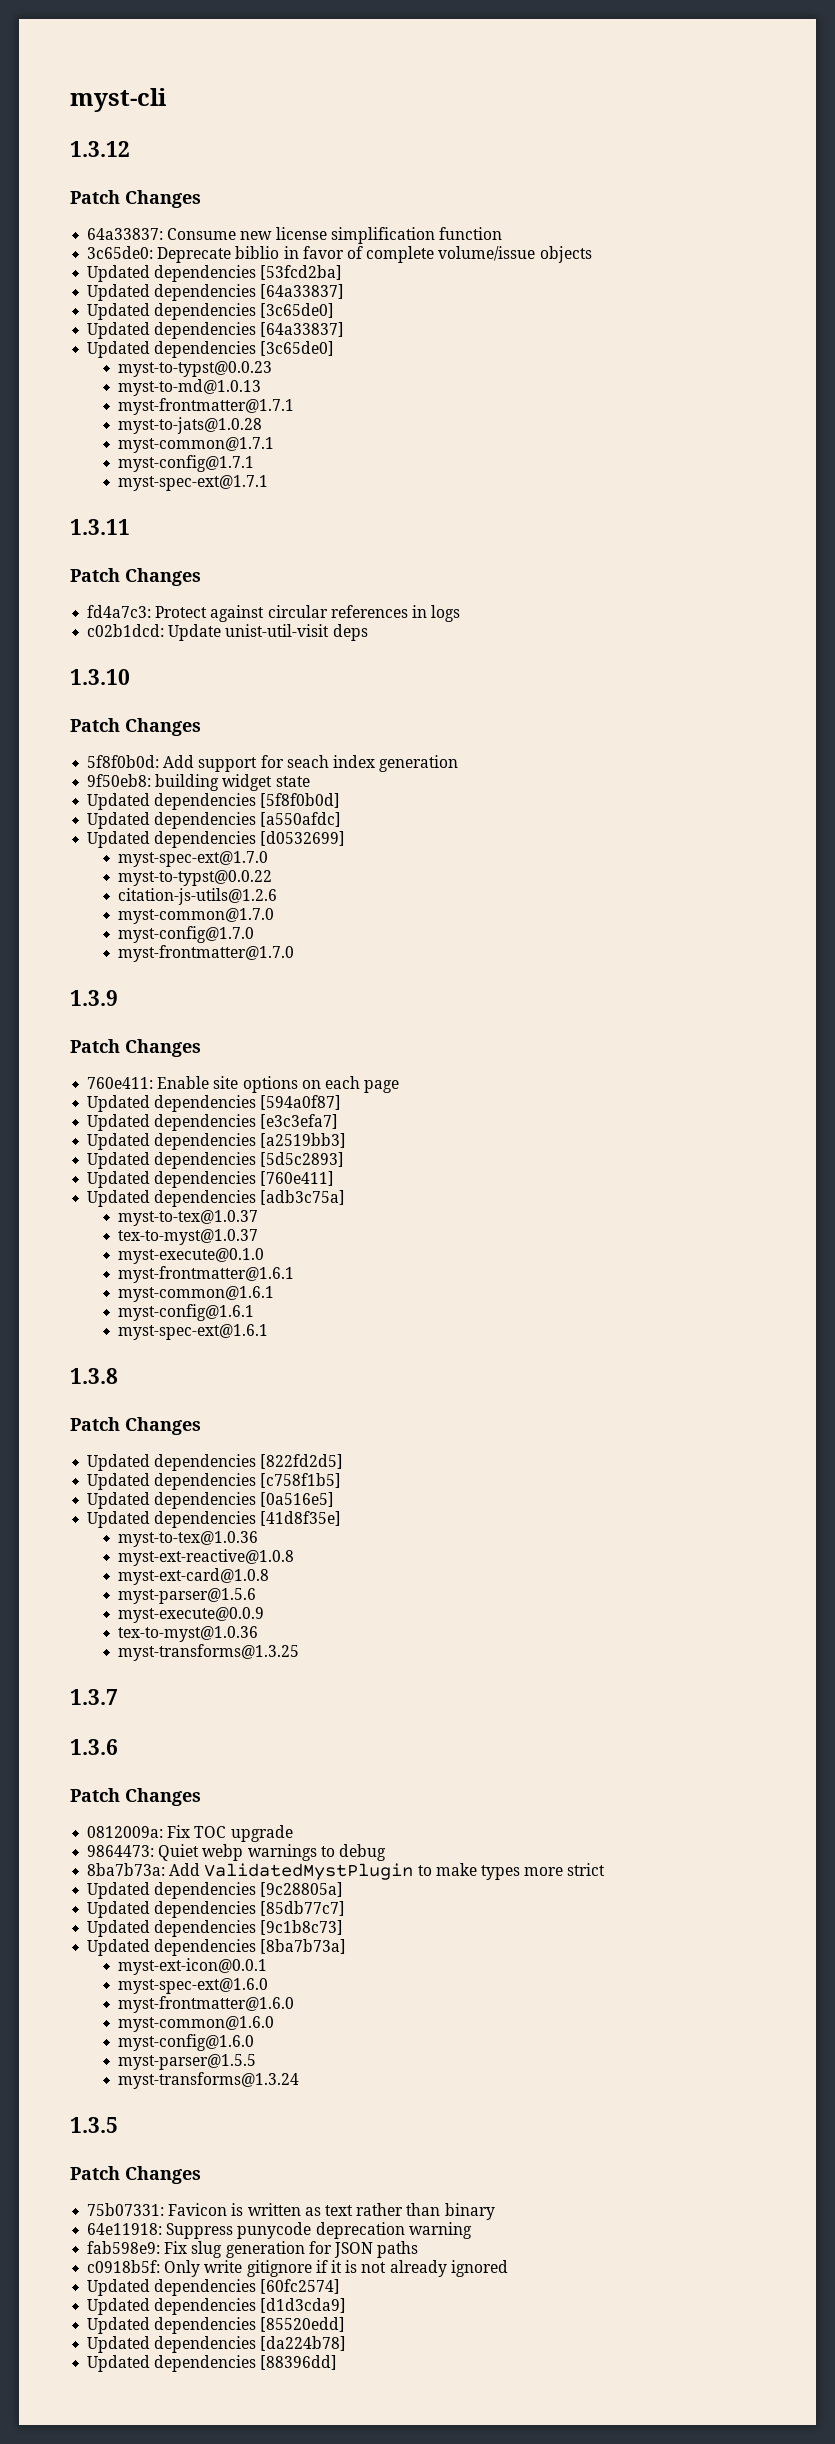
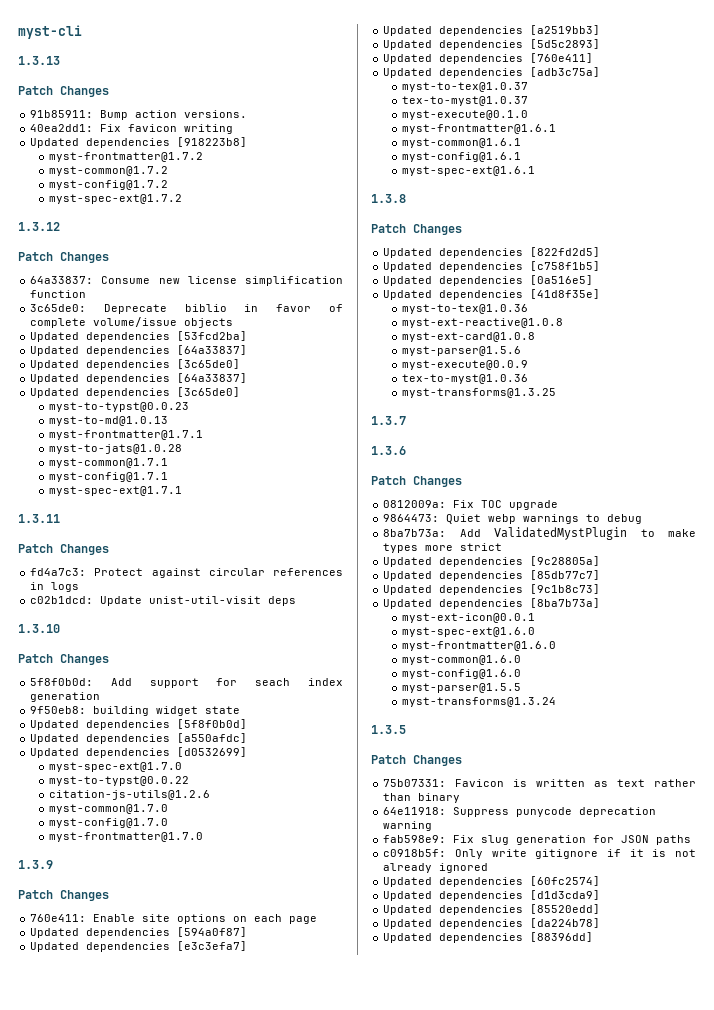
+ 1.3.13
+ Patch Changes
+ 91b85911: Bump action versions.
+ 40ea2dd1: Fix favicon writing
+ Updated dependencies [918223b8]
+ myst-frontmatter@1.7.2
+ myst-common@1.7.2
+ myst-config@1.7.2
+ myst-spec-ext@1.7.2

